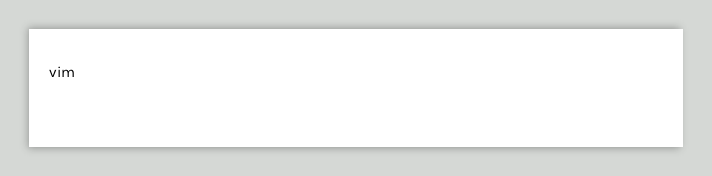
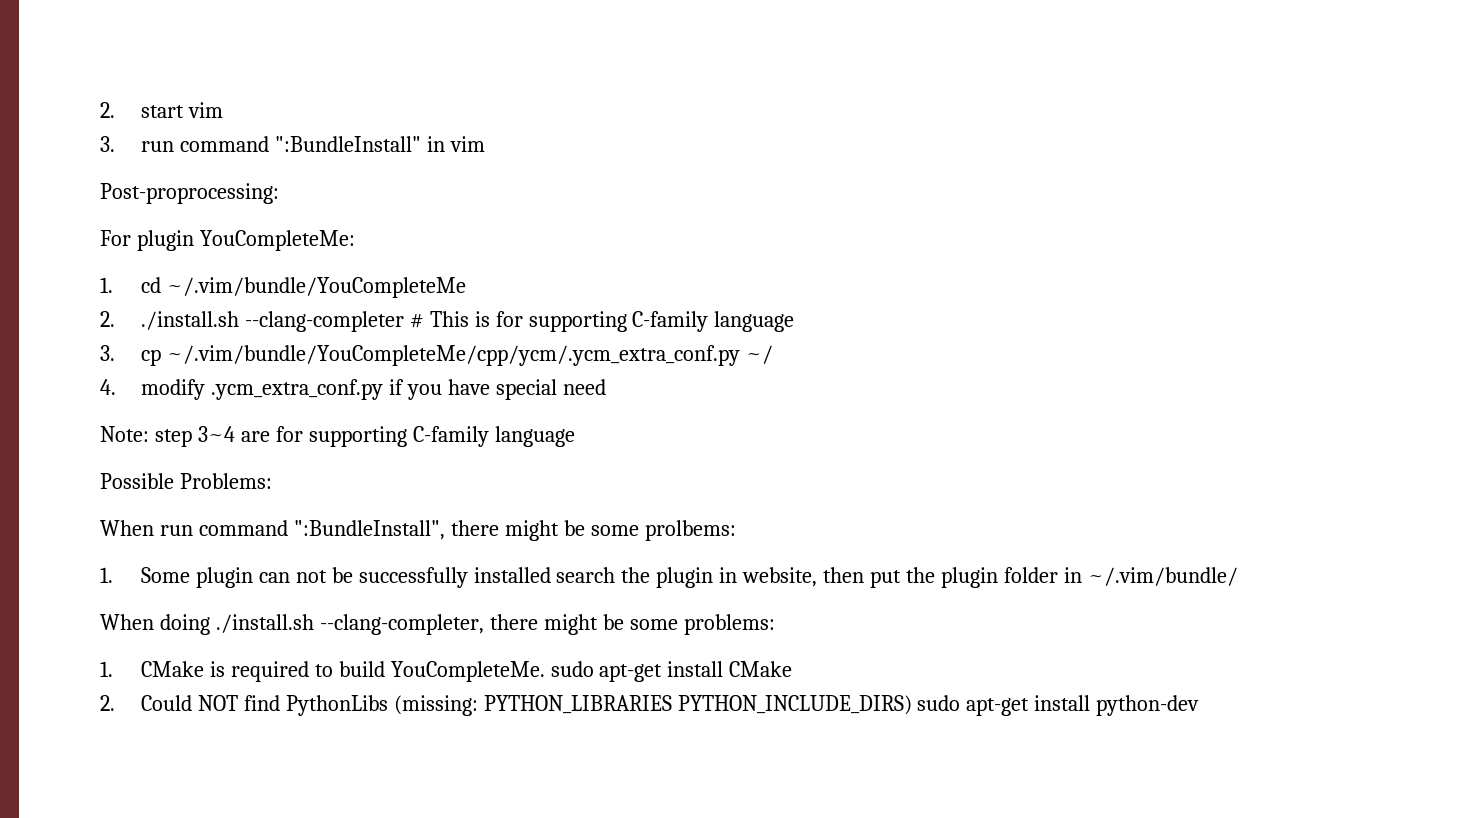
- vim
+ 2. start vim
+ 3. run command ":BundleInstall" in vim
+ Post-proprocessing:
+ For plugin YouCompleteMe:
+ 1. cd ~/.vim/bundle/YouCompleteMe
+ 2. ./install.sh --clang-completer # This is for supporting C-family language
+ 3. cp ~/.vim/bundle/YouCompleteMe/cpp/ycm/.ycm_extra_conf.py ~/
+ 4. modify .ycm_extra_conf.py if you have special need
+ Note: step 3~4 are for supporting C-family language
+ Possible Problems:
+ When run command ":BundleInstall", there might be some prolbems:
+ 1. Some plugin can not be successfully installed search the plugin in website, then put the plugin folder in ~/.vim/bundle/
+ When doing ./install.sh --clang-completer, there might be some problems:
+ 1. CMake is required to build YouCompleteMe. sudo apt-get install CMake
+ 2. Could NOT find PythonLibs (missing: PYTHON_LIBRARIES PYTHON_INCLUDE_DIRS) sudo apt-get install python-dev

